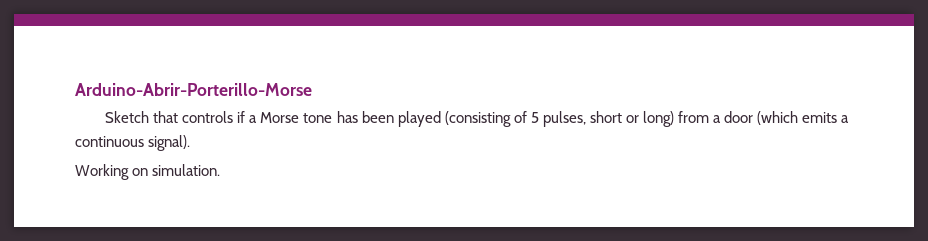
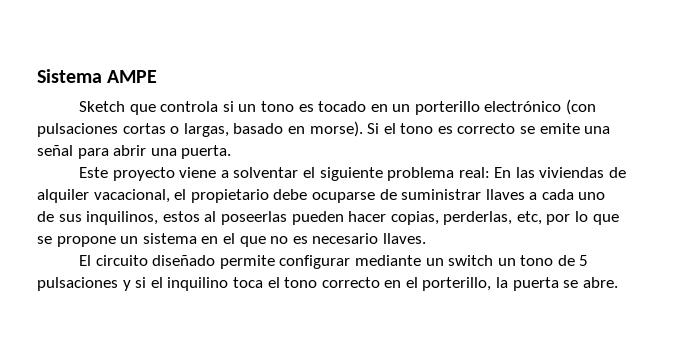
- Arduino-Abrir-Porterillo-Morse
+ Sistema AMPE
- Sketch that controls if a Morse tone has been played (consisting of 5 pulses, short or long) from a door (which emits a continuous signal).
- Working on simulation.
+ Sketch que controla si un tono es tocado en un porterillo electrónico (con pulsaciones cortas o largas, basado en morse). Si el tono es correcto se emite una señal para abrir una puerta.
+ Este proyecto viene a solventar el siguiente problema real: En las viviendas de alquiler vacacional, el propietario debe ocuparse de suministrar llaves a cada uno de sus inquilinos, estos al poseerlas pueden hacer copias, perderlas, etc, por lo que se propone un sistema en el que no es necesario llaves.
+ El circuito diseñado permite configurar mediante un switch un tono de 5 pulsaciones y si el inquilino toca el tono correcto en el porterillo, la puerta se abre.

